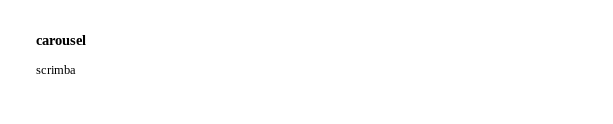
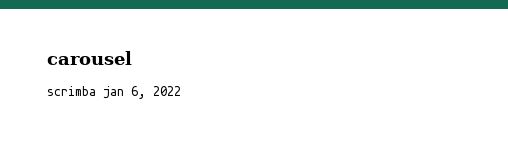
- scrimba
+ scrimba jan 6, 2022

